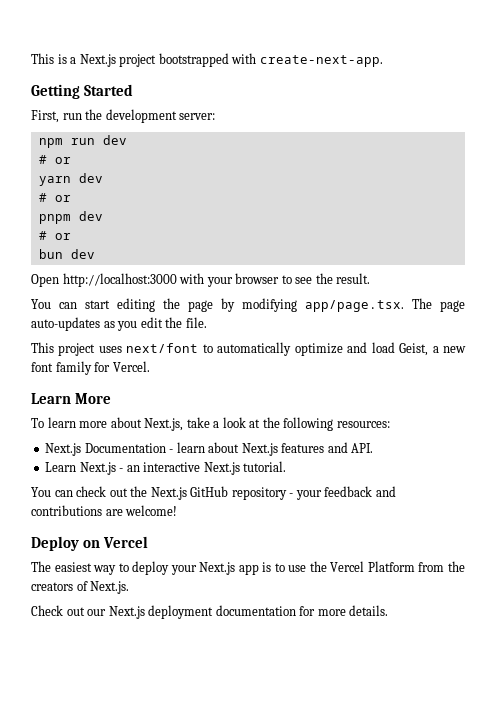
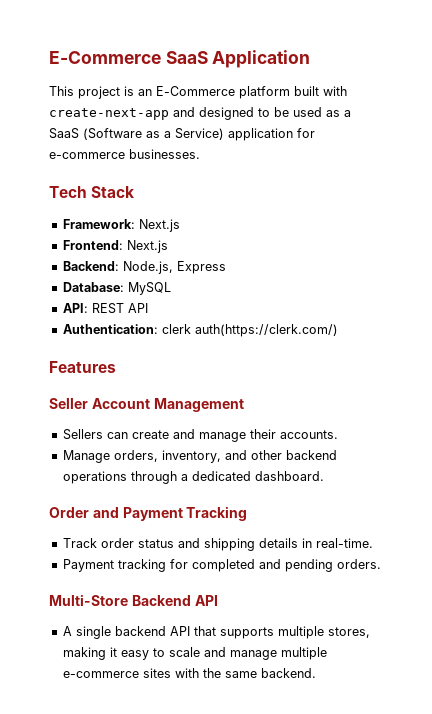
- This is a Next.js project bootstrapped with create-next-app.
- Getting Started
- First, run the development server:
- npm run dev
- # or
- yarn dev
- # or
- pnpm dev
- # or
- bun dev
- Open http://localhost:3000 with your browser to see the result.
- You can start editing the page by modifying app/page.tsx. The page auto-updates as you edit the file.
- This project uses next/font to automatically optimize and load Geist, a new font family for Vercel.
- Learn More
- To learn more about Next.js, take a look at the following resources:
- Next.js Documentation - learn about Next.js features and API.
- Learn Next.js - an interactive Next.js tutorial.
- You can check out the Next.js GitHub repository - your feedback and contributions are welcome!
- Deploy on Vercel
- The easiest way to deploy your Next.js app is to use the Vercel Platform from the creators of Next.js.
- Check out our Next.js deployment documentation for more details.
+ E-Commerce SaaS Application
+ This project is an E-Commerce platform built with create-next-app and designed to be used as a SaaS (Software as a Service) application for e-commerce businesses.
+ Tech Stack
+ Framework: Next.js
+ Frontend: Next.js
+ Backend: Node.js, Express
+ Database: MySQL
+ API: REST API
+ Authentication: clerk auth(https://clerk.com/)
+ Features
+ Seller Account Management
+ Sellers can create and manage their accounts.
+ Manage orders, inventory, and other backend operations through a dedicated dashboard.
+ Order and Payment Tracking
+ Track order status and shipping details in real-time.
+ Payment tracking for completed and pending orders.
+ Multi-Store Backend API
+ A single backend API that supports multiple stores, making it easy to scale and manage multiple e-commerce sites with the same backend.

